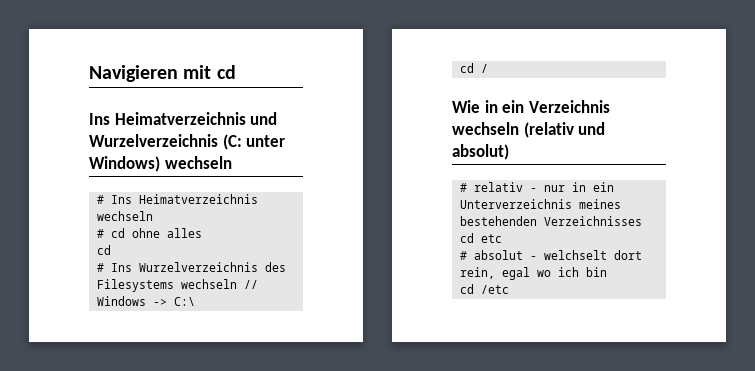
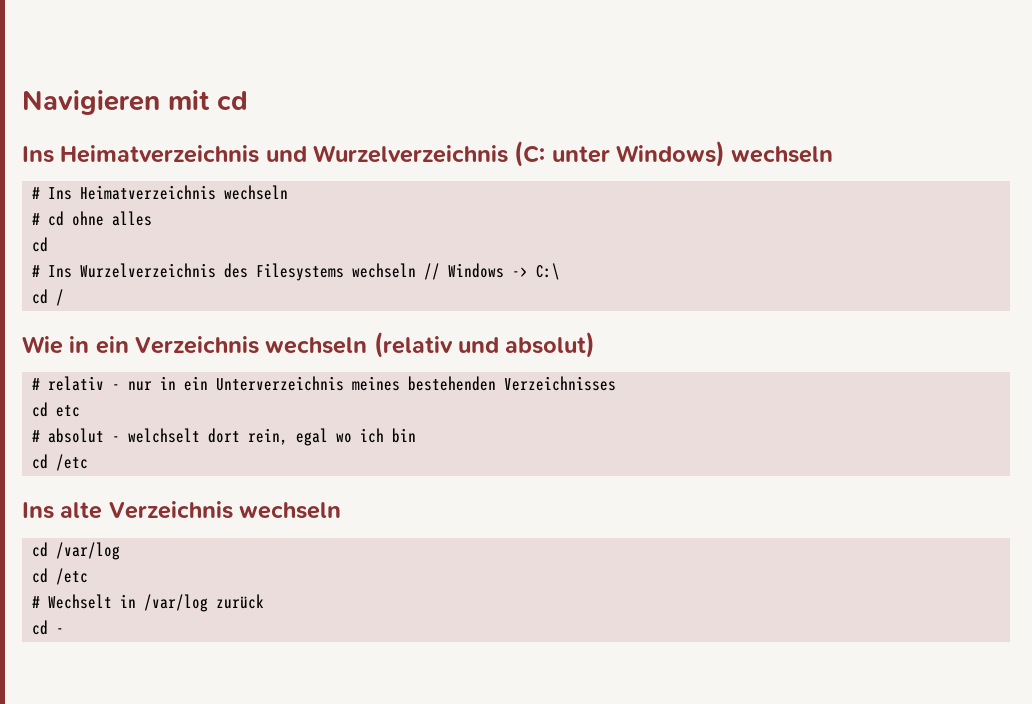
+ Ins alte Verzeichnis wechseln
+ cd /var/log
+ cd /etc
+ # Wechselt in /var/log zurück
+ cd -

